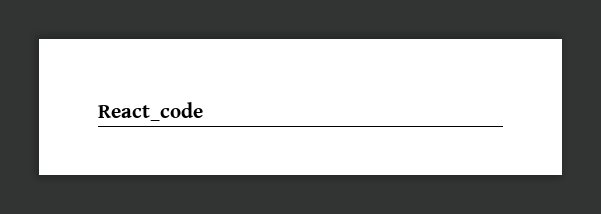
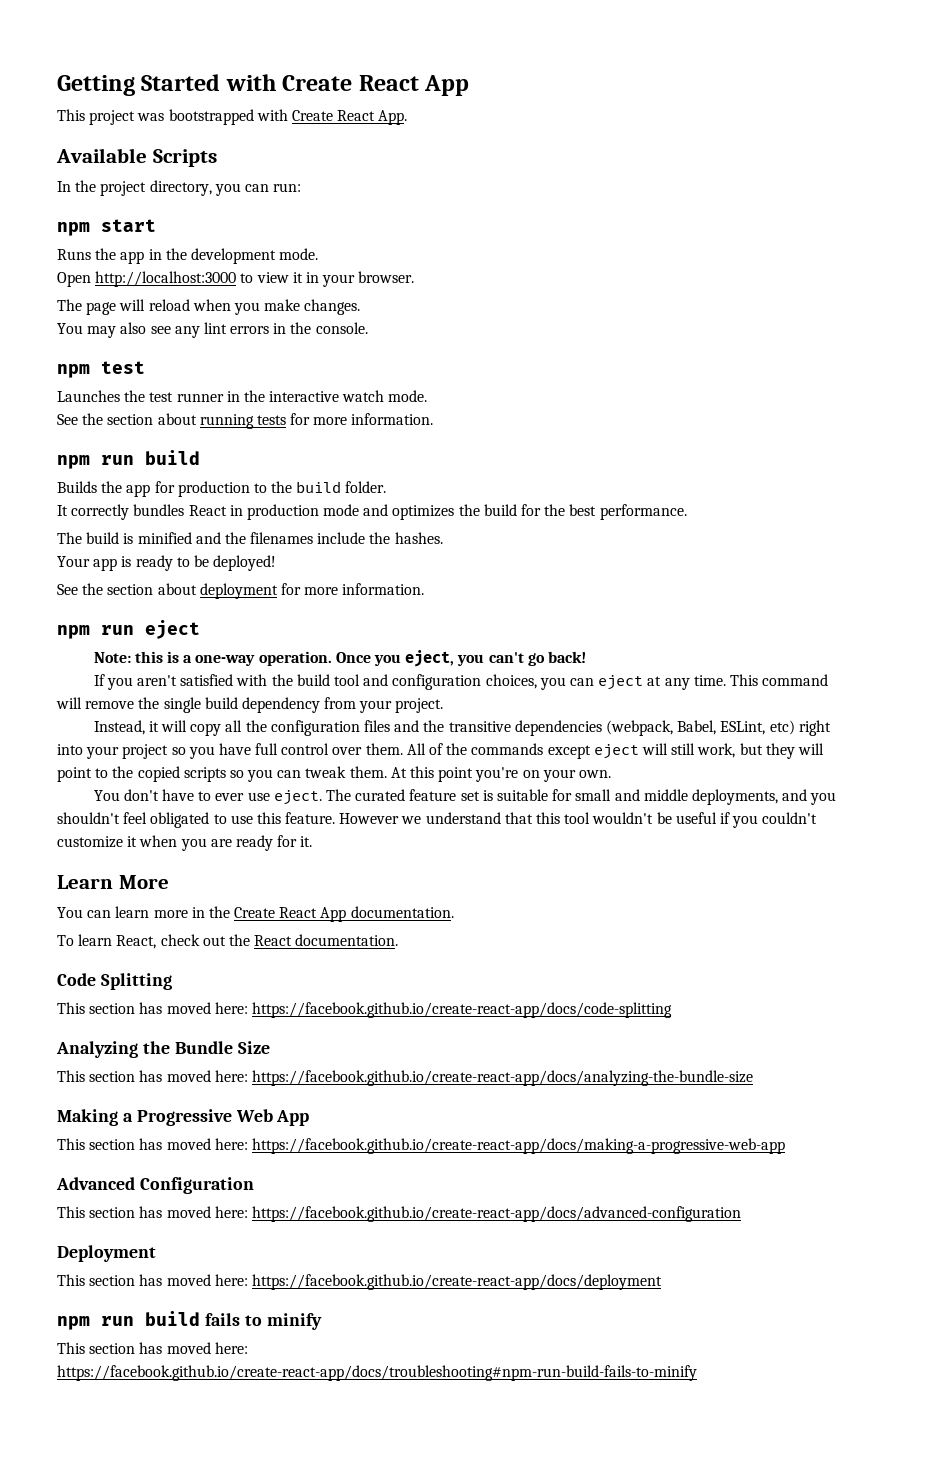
- React_code
+ Getting Started with Create React App
+ This project was bootstrapped with Create React App.
+ Available Scripts
+ In the project directory, you can run:
+ npm start
+ Runs the app in the development mode.
+ Open http://localhost:3000 to view it in your browser.
+ The page will reload when you make changes.
+ You may also see any lint errors in the console.
+ npm test
+ Launches the test runner in the interactive watch mode.
+ See the section about running tests for more information.
+ npm run build
+ Builds the app for production to the build folder.
+ It correctly bundles React in production mode and optimizes the build for the best performance.
+ The build is minified and the filenames include the hashes.
+ Your app is ready to be deployed!
+ See the section about deployment for more information.
+ npm run eject
+ Note: this is a one-way operation. Once you eject, you can't go back!
+ If you aren't satisfied with the build tool and configuration choices, you can eject at any time. This command will remove the single build dependency from your project.
+ Instead, it will copy all the configuration files and the transitive dependencies (webpack, Babel, ESLint, etc) right into your project so you have full control over them. All of the commands except eject will still work, but they will point to the copied scripts so you can tweak them. At this point you're on your own.
+ You don't have to ever use eject. The curated feature set is suitable for small and middle deployments, and you shouldn't feel obligated to use this feature. However we understand that this tool wouldn't be useful if you couldn't customize it when you are ready for it.
+ Learn More
+ You can learn more in the Create React App documentation.
+ To learn React, check out the React documentation.
+ Code Splitting
+ This section has moved here: https://facebook.github.io/create-react-app/docs/code-splitting
+ Analyzing the Bundle Size
+ This section has moved here: https://facebook.github.io/create-react-app/docs/analyzing-the-bundle-size
+ Making a Progressive Web App
+ This section has moved here: https://facebook.github.io/create-react-app/docs/making-a-progressive-web-app
+ Advanced Configuration
+ This section has moved here: https://facebook.github.io/create-react-app/docs/advanced-configuration
+ Deployment
+ This section has moved here: https://facebook.github.io/create-react-app/docs/deployment
+ npm run build fails to minify
+ This section has moved here: https://facebook.github.io/create-react-app/docs/troubleshooting#npm-run-build-fails-to-minify

